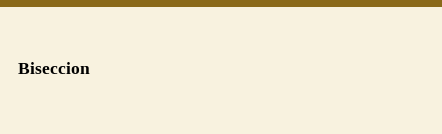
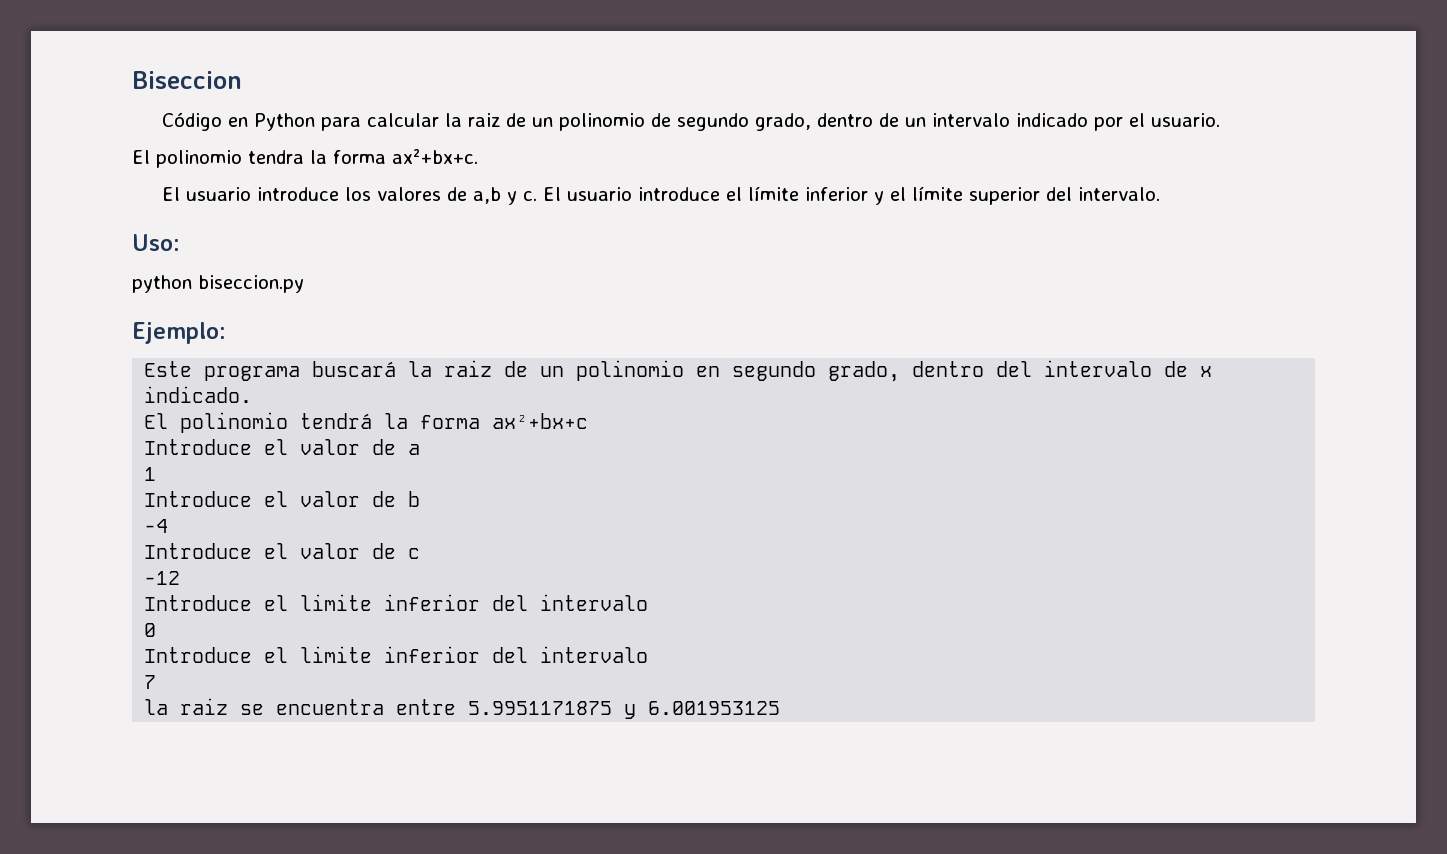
+ Código en Python para calcular la raiz de un polinomio de segundo grado, dentro de un intervalo indicado por el usuario.
+ El polinomio tendra la forma ax²+bx+c.
+ El usuario introduce los valores de a,b y c. El usuario introduce el límite inferior y el límite superior del intervalo.
+ Uso:
+ python biseccion.py
+ Ejemplo:
+ Este programa buscará la raiz de un polinomio en segundo grado, dentro del intervalo de x indicado.
+ El polinomio tendrá la forma ax²+bx+c
+ Introduce el valor de a
+ 1
+ Introduce el valor de b
+ -4
+ Introduce el valor de c
+ -12
+ Introduce el limite inferior del intervalo
+ 0
+ Introduce el limite inferior del intervalo
+ 7
+ la raiz se encuentra entre 5.9951171875 y 6.001953125

